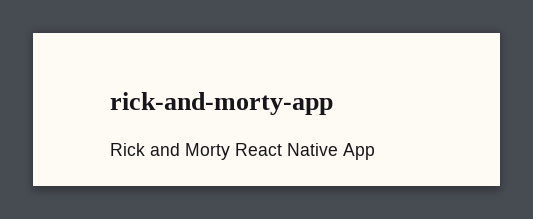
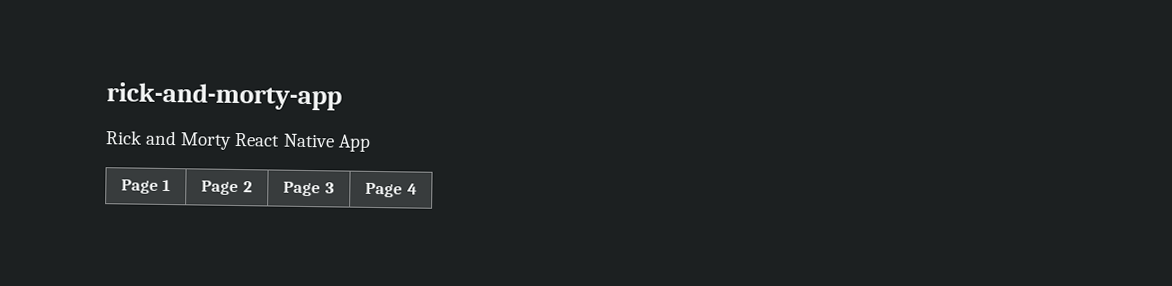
+ Page 1 | Page 2 | Page 3 | Page 4

